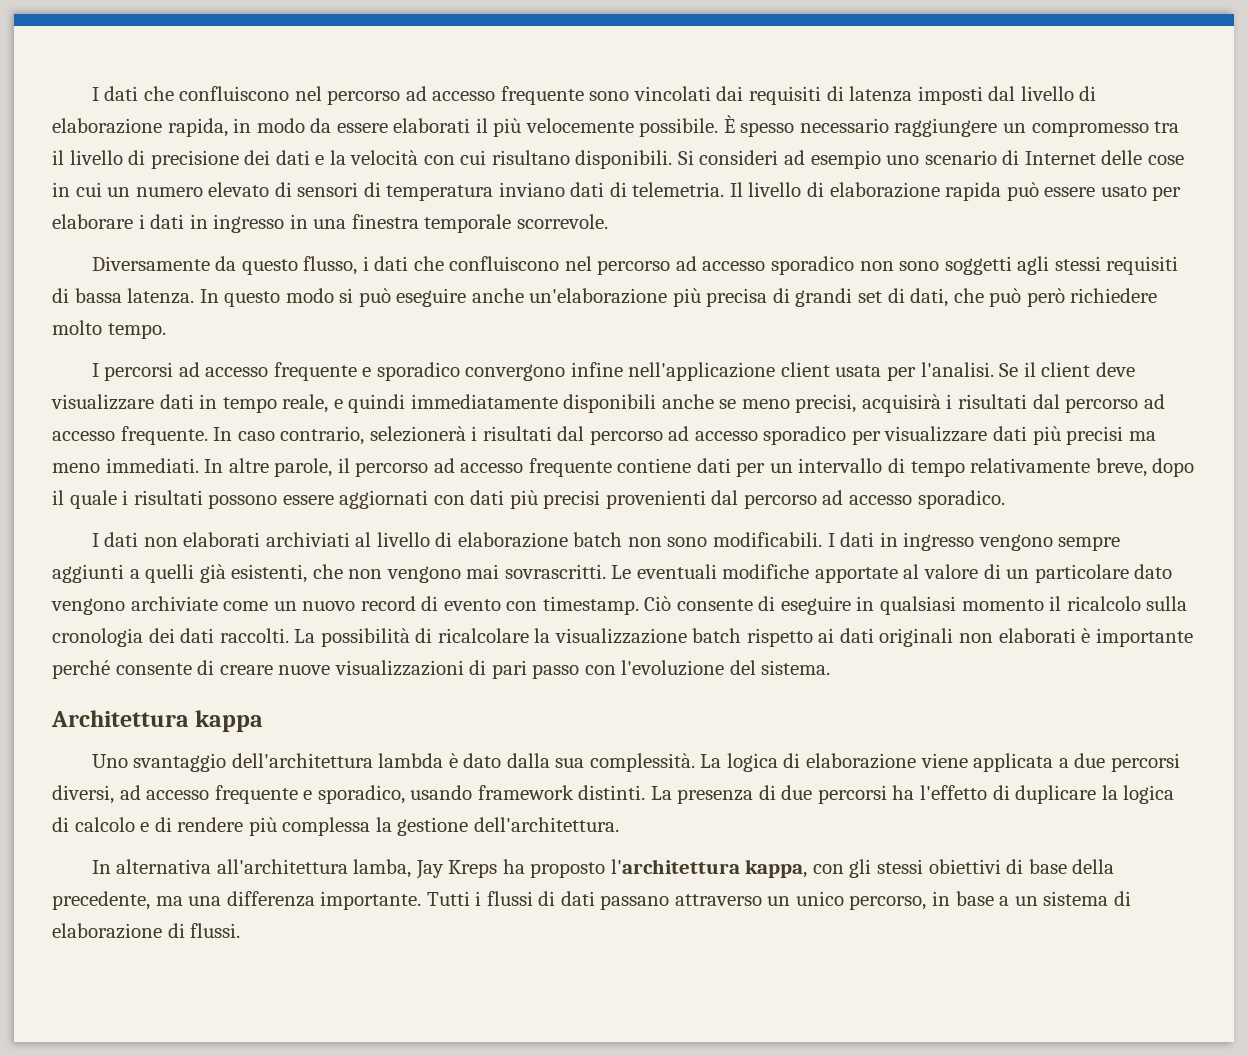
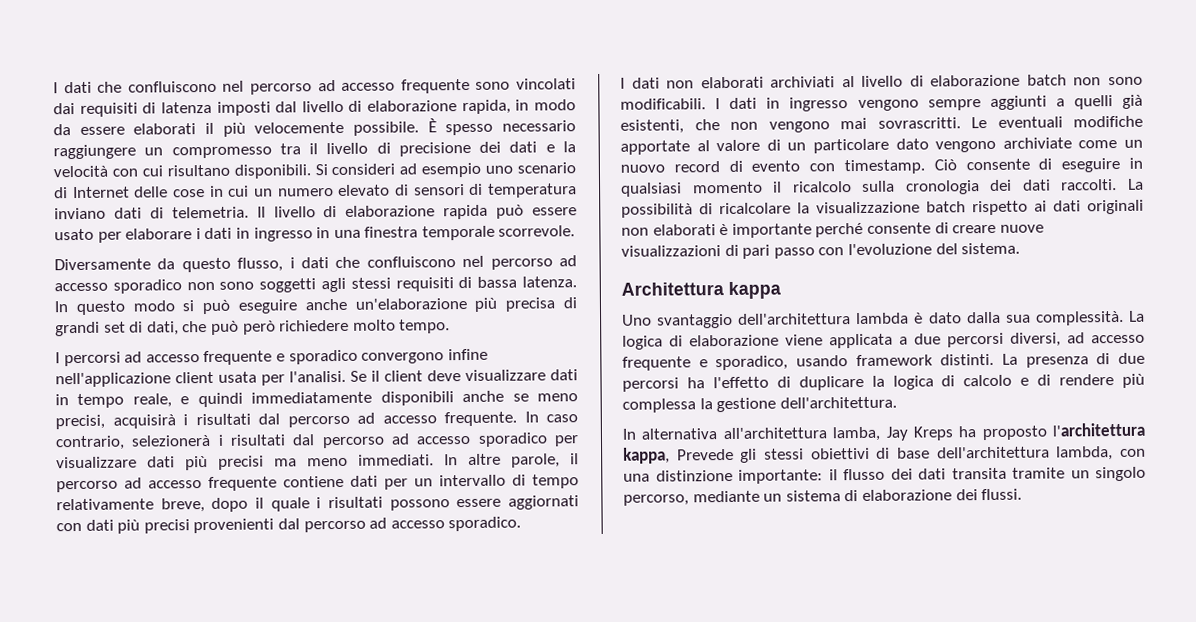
- In alternativa all'architettura lamba, Jay Kreps ha proposto l'architettura kappa, con gli stessi obiettivi di base della precedente, ma una differenza importante. Tutti i flussi di dati passano attraverso un unico percorso, in base a un sistema di elaborazione di flussi.
+ In alternativa all'architettura lamba, Jay Kreps ha proposto l'architettura kappa, Prevede gli stessi obiettivi di base dell'architettura lambda, con una distinzione importante: il flusso dei dati transita tramite un singolo percorso, mediante un sistema di elaborazione dei flussi.

